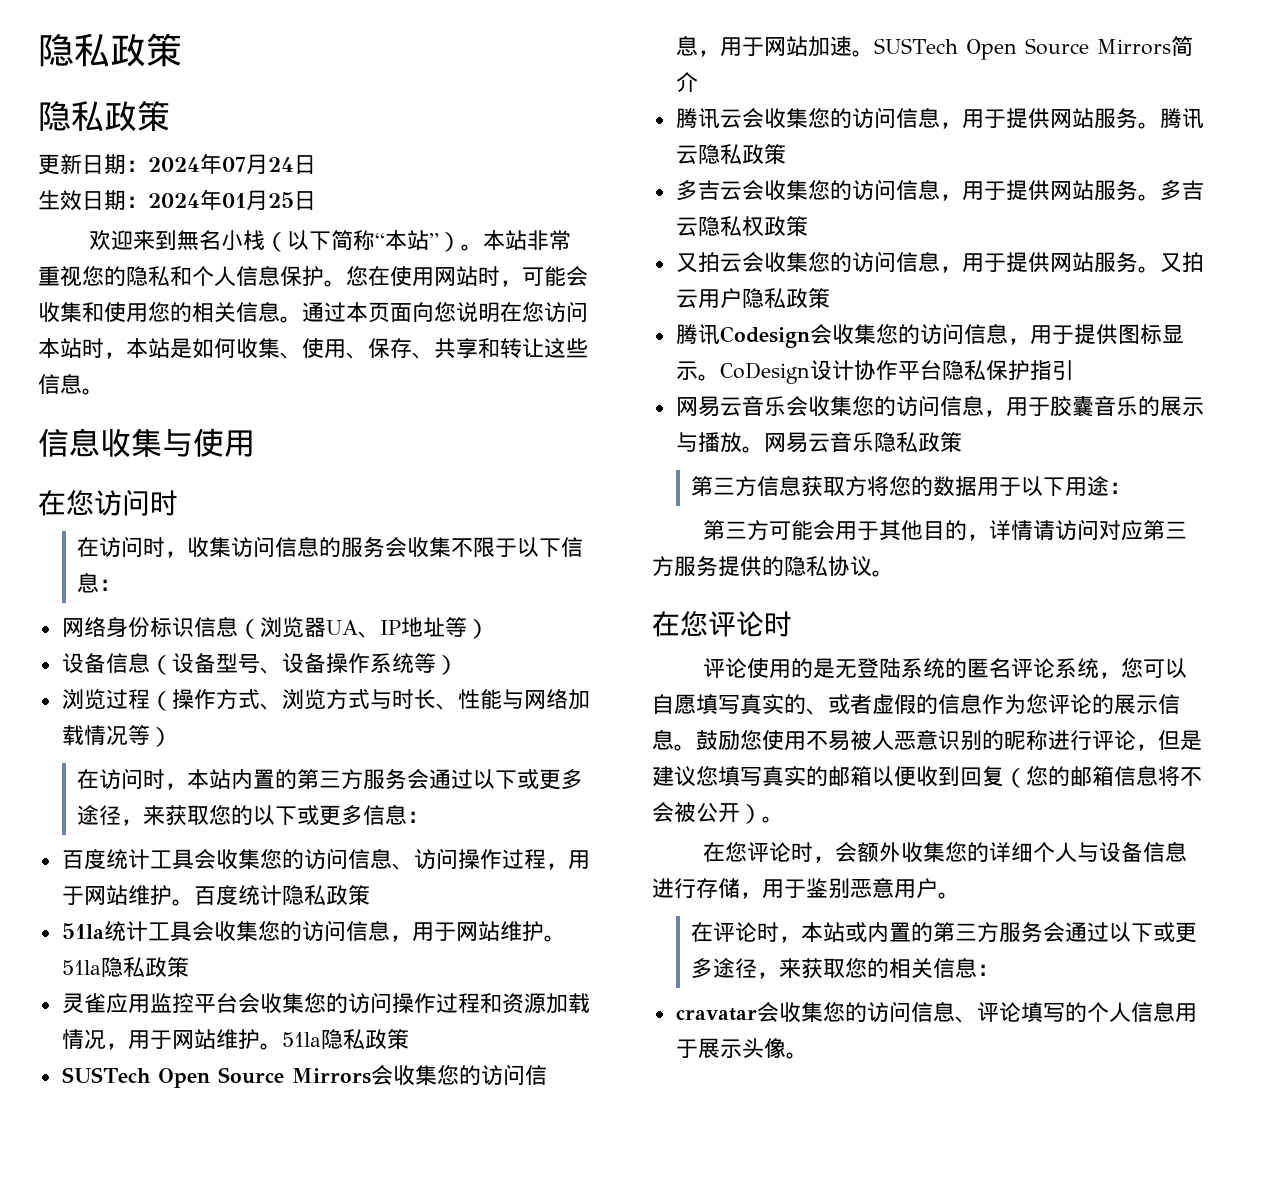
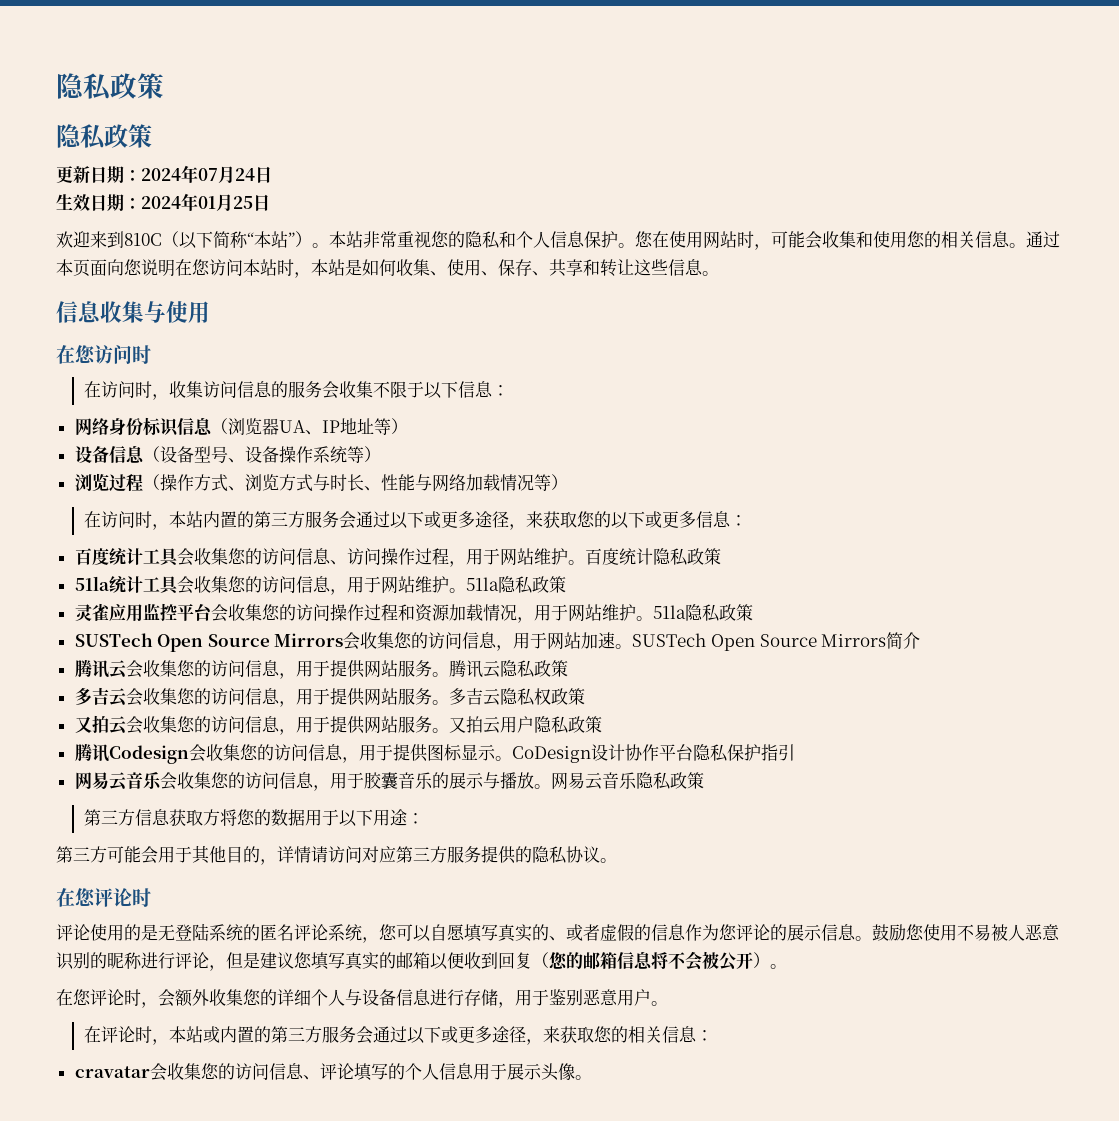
- 欢迎来到無名小栈（以下简称“本站”）。
+ 欢迎来到810C（以下简称“本站”）。

